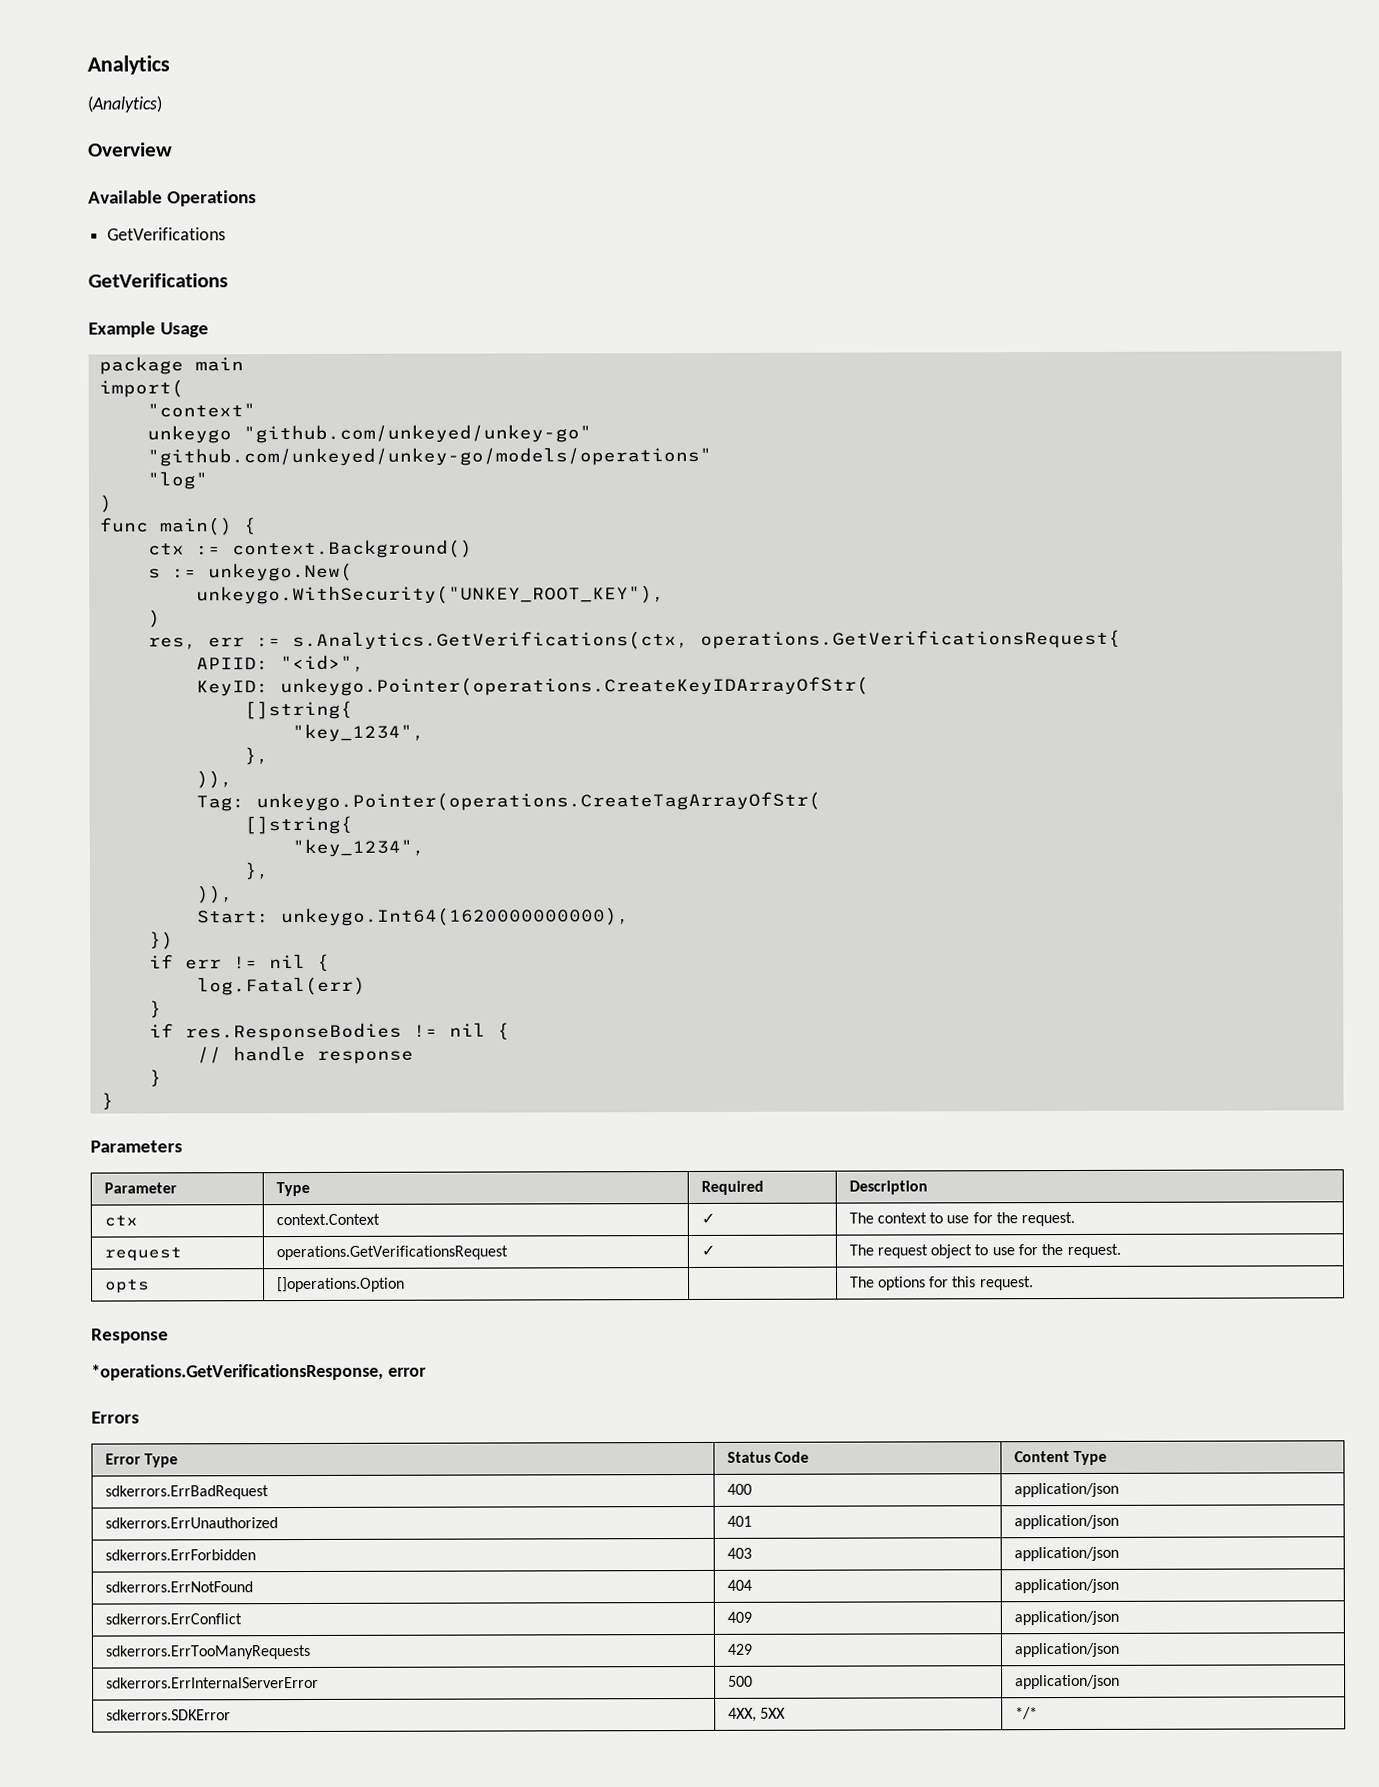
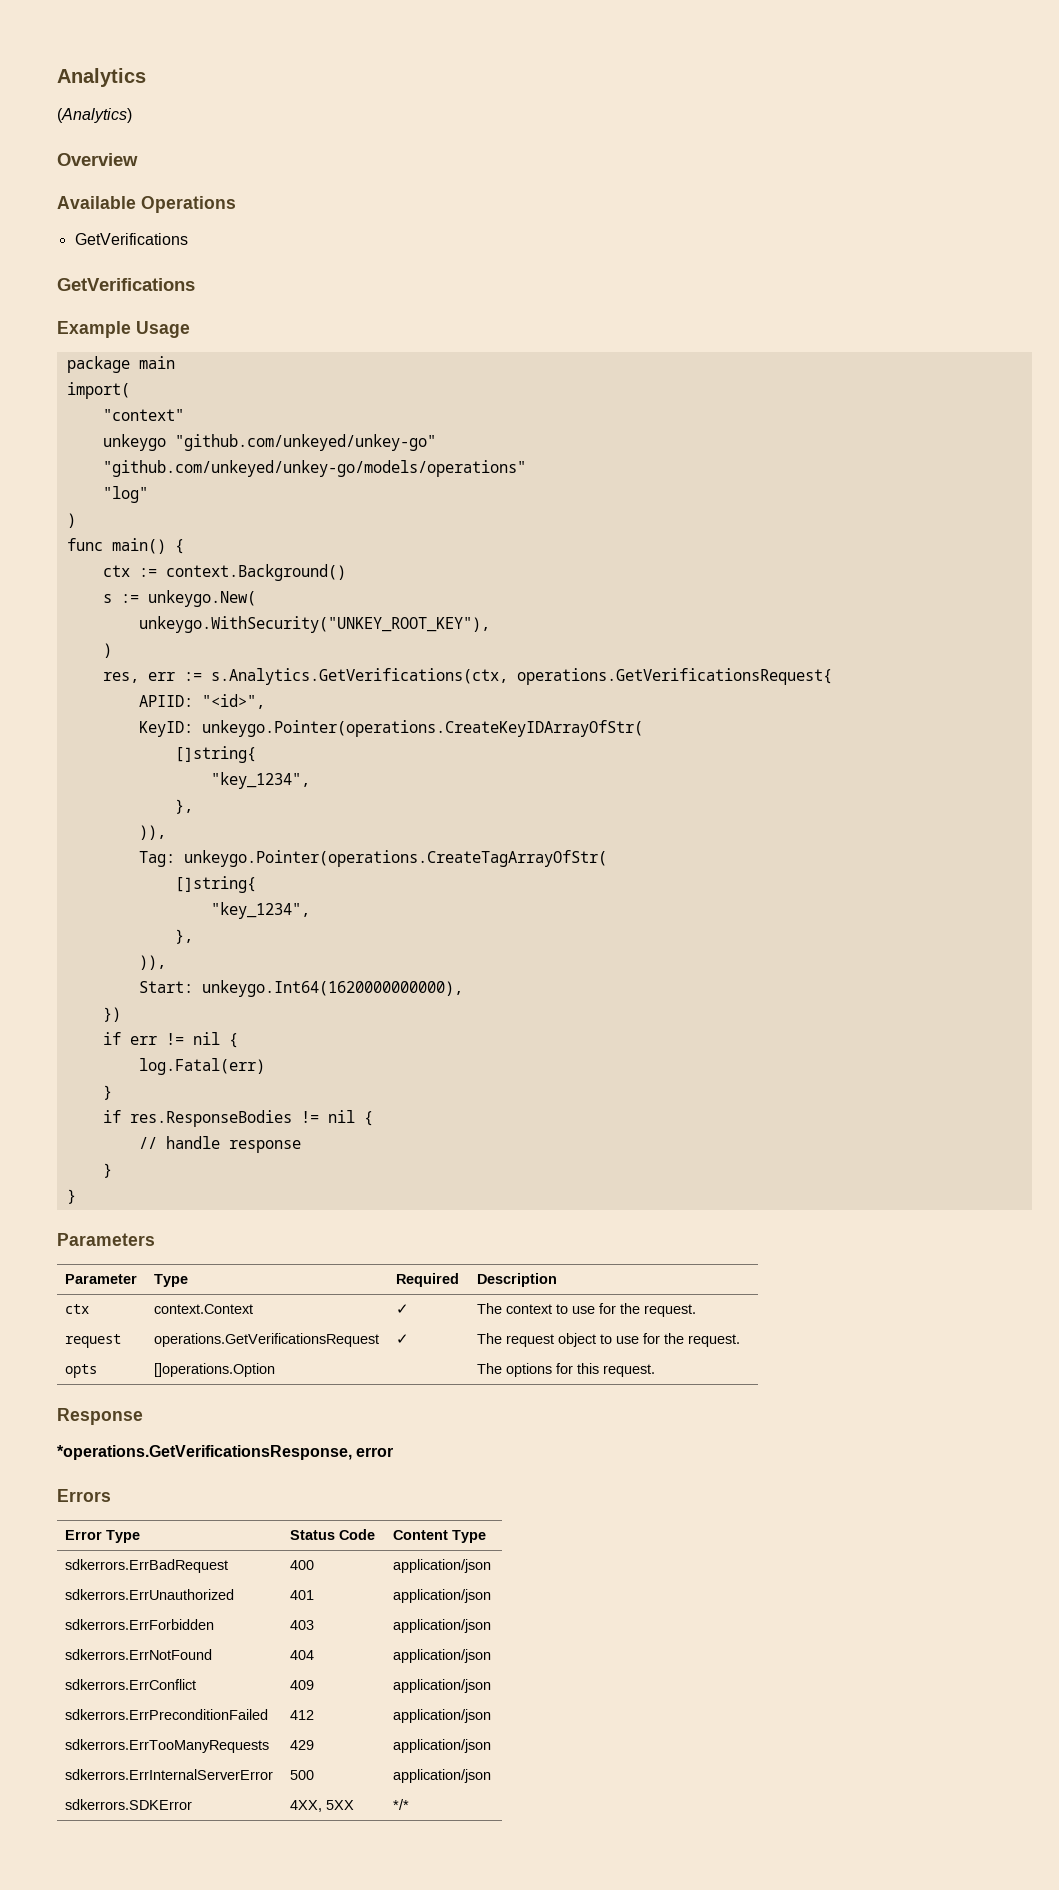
+ sdkerrors.ErrPreconditionFailed | 412 | application/json

